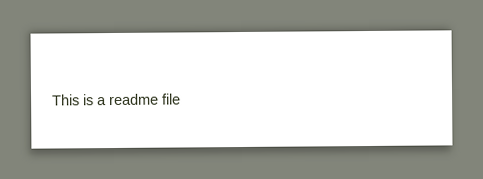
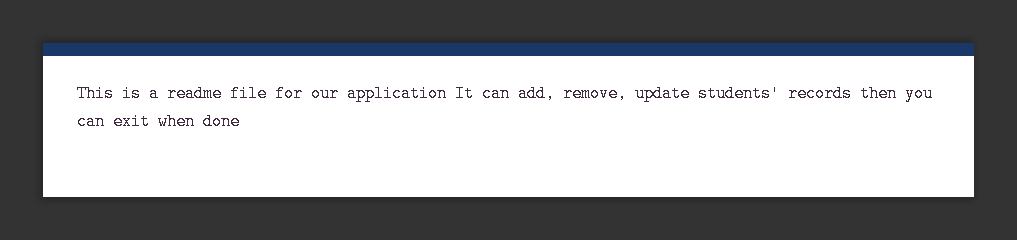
- This is a readme file
+ This is a readme file for our application It can add, remove, update students' records then you can exit when done

